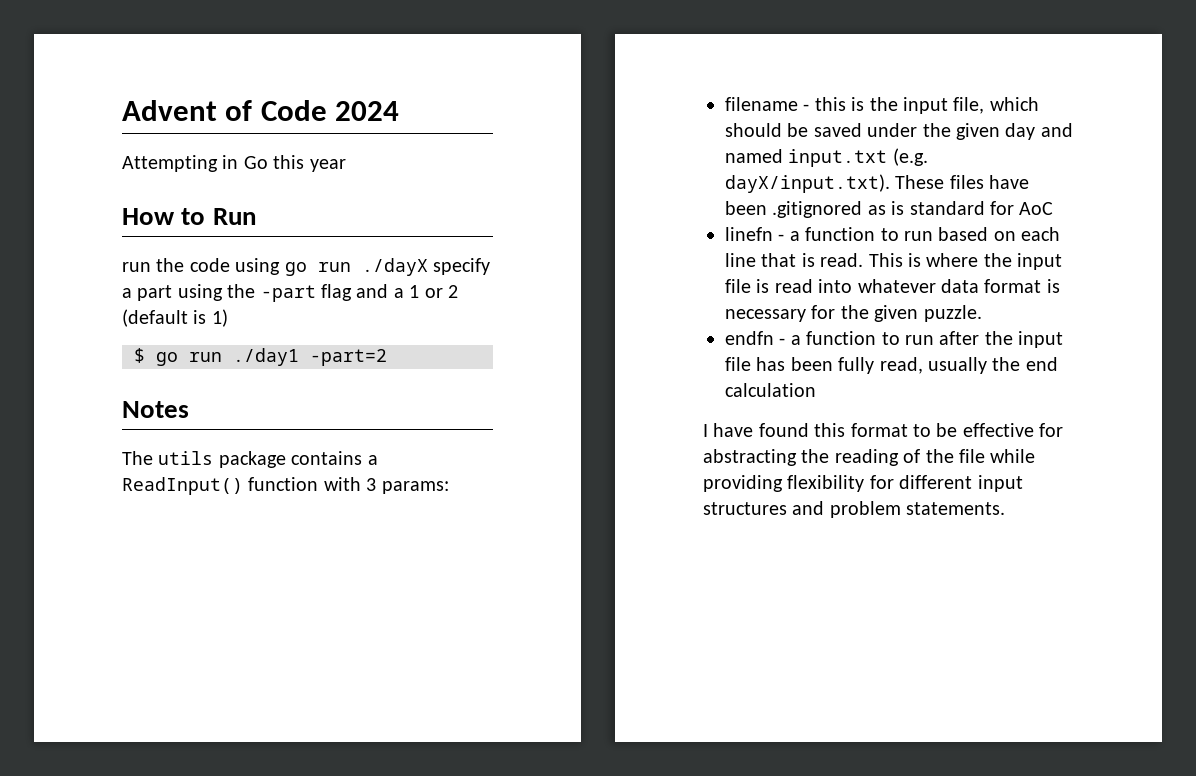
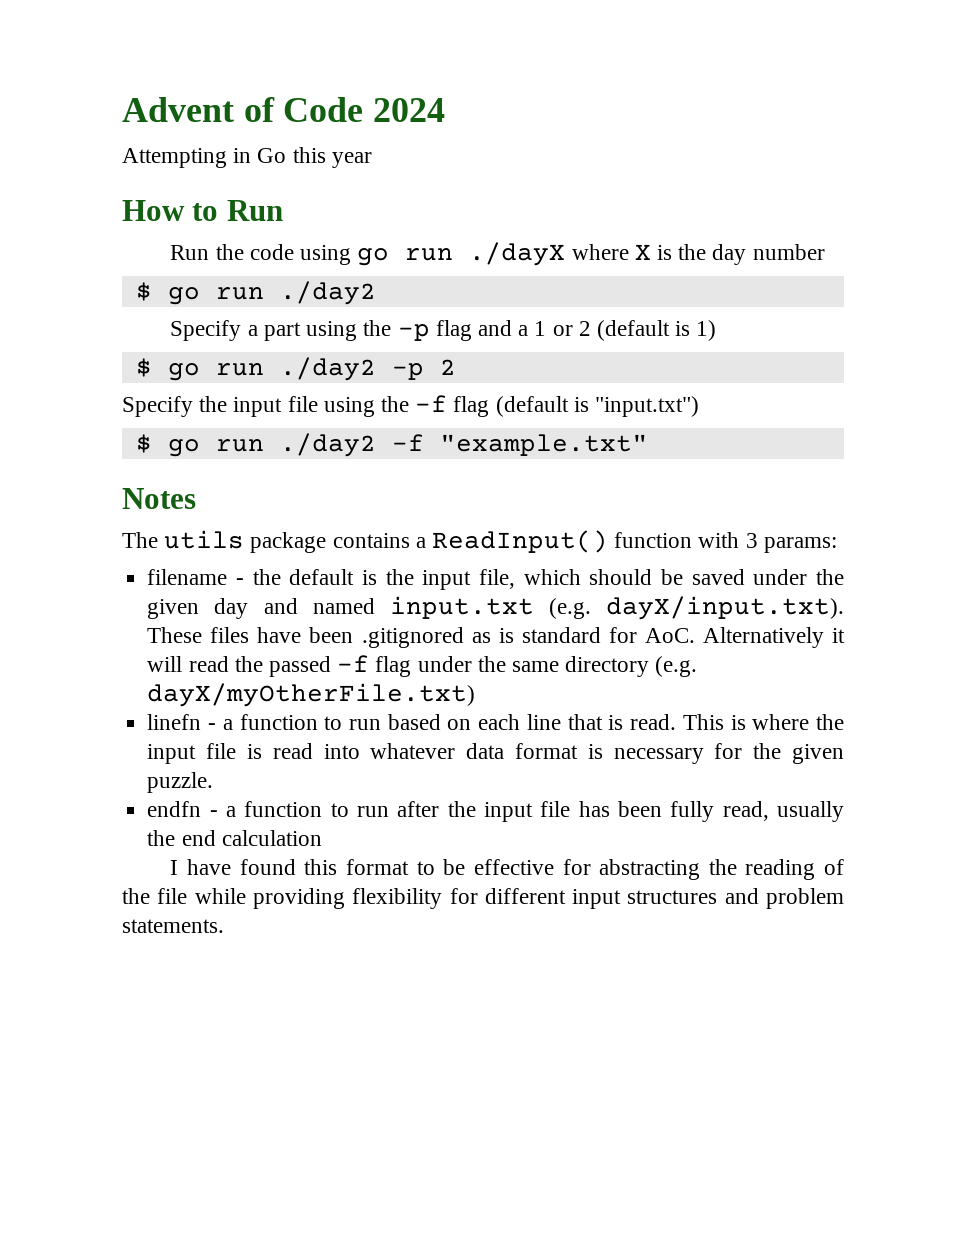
- run the code using go run ./dayX specify a part using the -part flag and a 1 or 2 (default is 1)
+ Run the code using go run ./dayX where X is the day number
+ $ go run ./day2
+ Specify a part using the -p flag and a 1 or 2 (default is 1)
- $ go run ./day1 -part=2
+ $ go run ./day2 -p 2
+ Specify the input file using the -f flag (default is "input.txt")
+ $ go run ./day2 -f "example.txt"
- filename - this is the input file, which should be saved under the given day and named input.txt (e.g. dayX/input.txt). These files have been .gitignored as is standard for AoC
+ filename - the default is the input file, which should be saved under the given day and named input.txt (e.g. dayX/input.txt). These files have been .gitignored as is standard for AoC. Alternatively it will read the passed -f flag under the same directory (e.g. dayX/myOtherFile.txt)

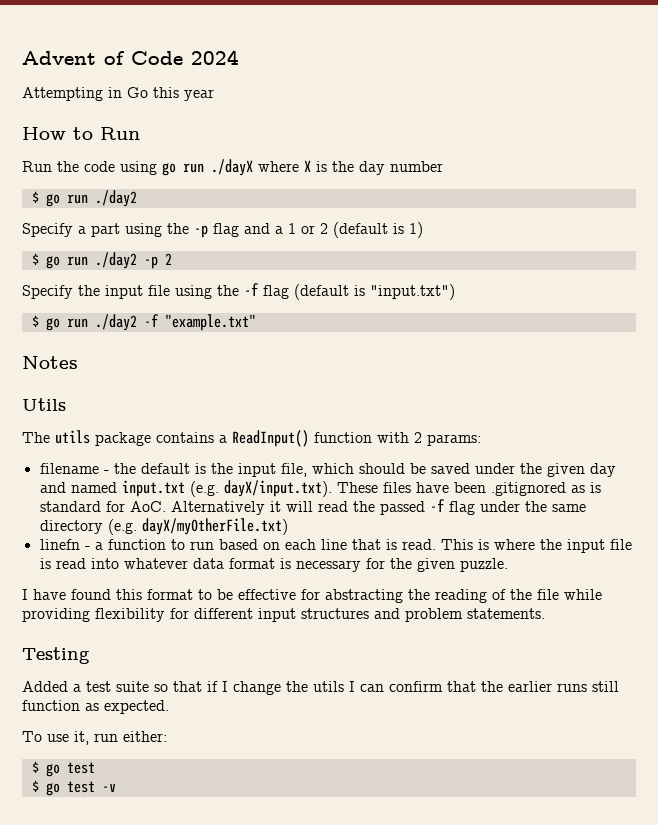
+ Utils
- The utils package contains a ReadInput() function with 3 params:
+ The utils package contains a ReadInput() function with 2 params:
- endfn - a function to run after the input file has been fully read, usually the end calculation
+ Testing
+ Added a test suite so that if I change the utils I can confirm that the earlier runs still function as expected.
+ To use it, run either:
+ $ go test
+ $ go test -v

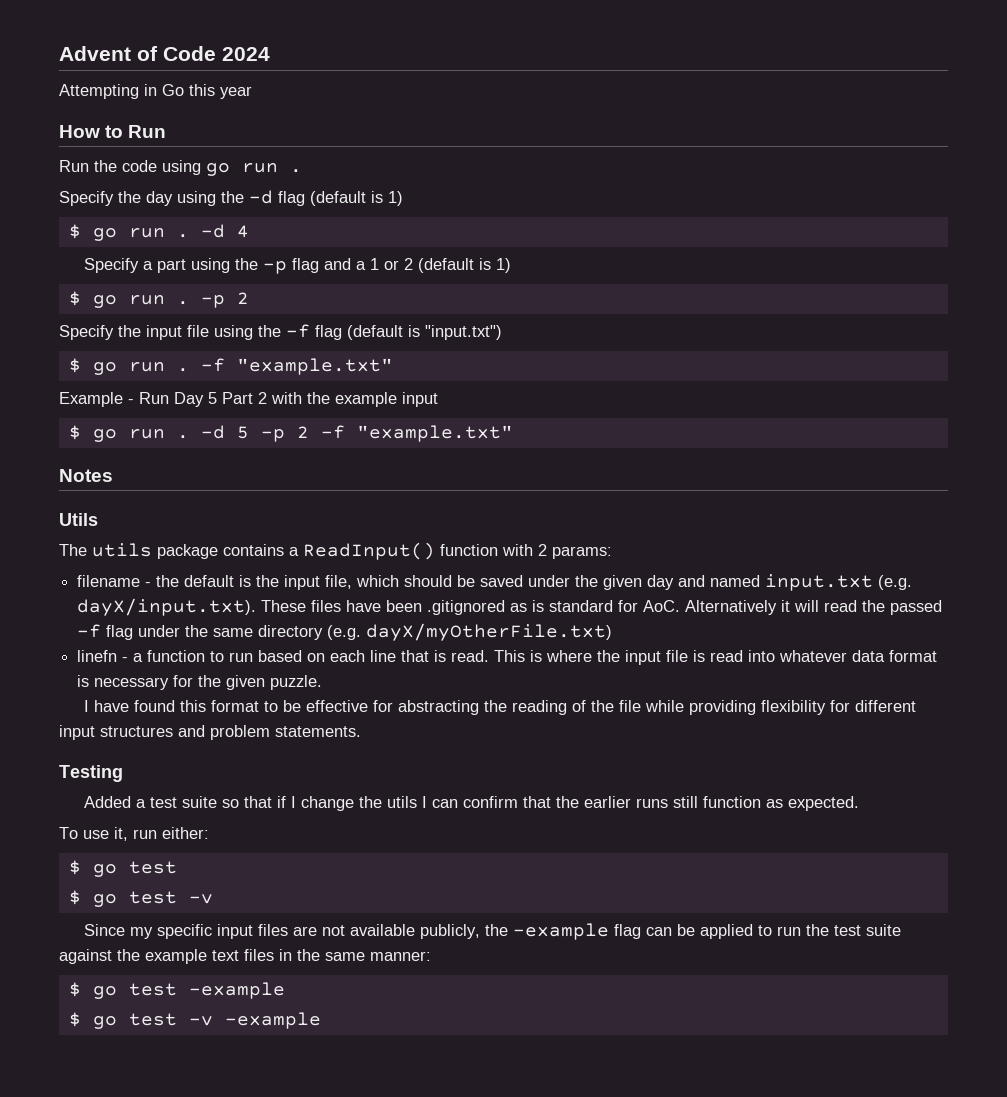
- Run the code using go run ./dayX where X is the day number
- $ go run ./day2
+ Run the code using go run .
+ Specify the day using the -d flag (default is 1)
+ $ go run . -d 4
- $ go run ./day2 -p 2
+ $ go run . -p 2
- $ go run ./day2 -f "example.txt"
+ $ go run . -f "example.txt"
+ Example - Run Day 5 Part 2 with the example input
+ $ go run . -d 5 -p 2 -f "example.txt"
+ Since my specific input files are not available publicly, the -example flag can be applied to run the test suite against the example text files in the same manner:
+ $ go test -example
+ $ go test -v -example

